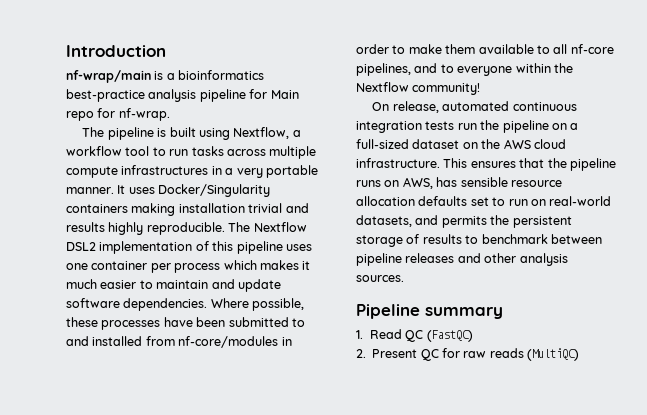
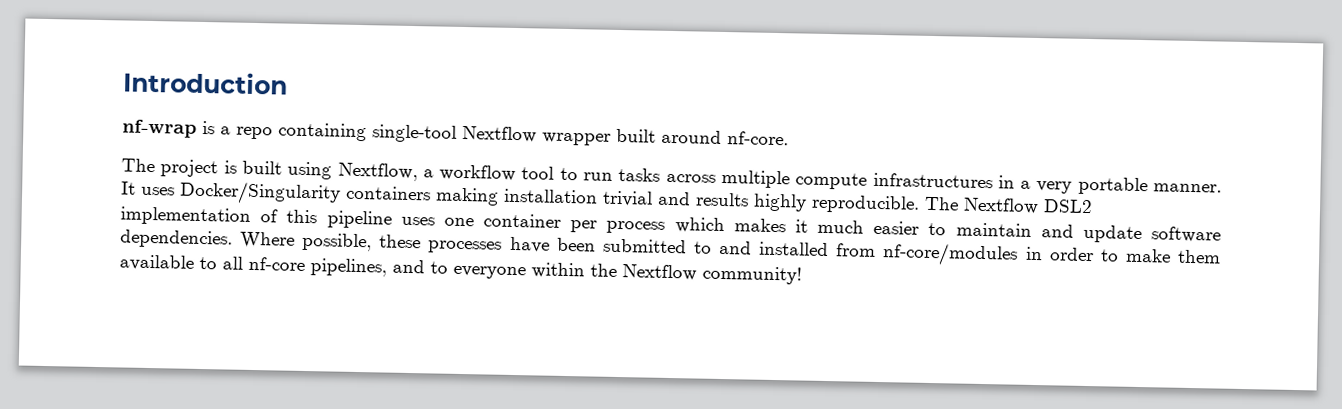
- nf-wrap/main is a bioinformatics best-practice analysis pipeline for Main repo for nf-wrap.
- The pipeline is built using Nextflow, a workflow tool to run tasks across multiple compute infrastructures in a very portable manner.
+ nf-wrap is a repo containing single-tool Nextflow wrapper built around nf-core.
+ The project is built using Nextflow, a workflow tool to run tasks across multiple compute infrastructures in a very portable manner.
- On release, automated continuous integration tests run the pipeline on a full-sized dataset on the AWS cloud infrastructure. This ensures that the pipeline runs on AWS, has sensible resource allocation defaults set to run on real-world datasets, and permits the persistent storage of results to benchmark between pipeline releases and other analysis sources.
- Pipeline summary
- 1. Read QC (FastQC)
- 2. Present QC for raw reads (MultiQC)

